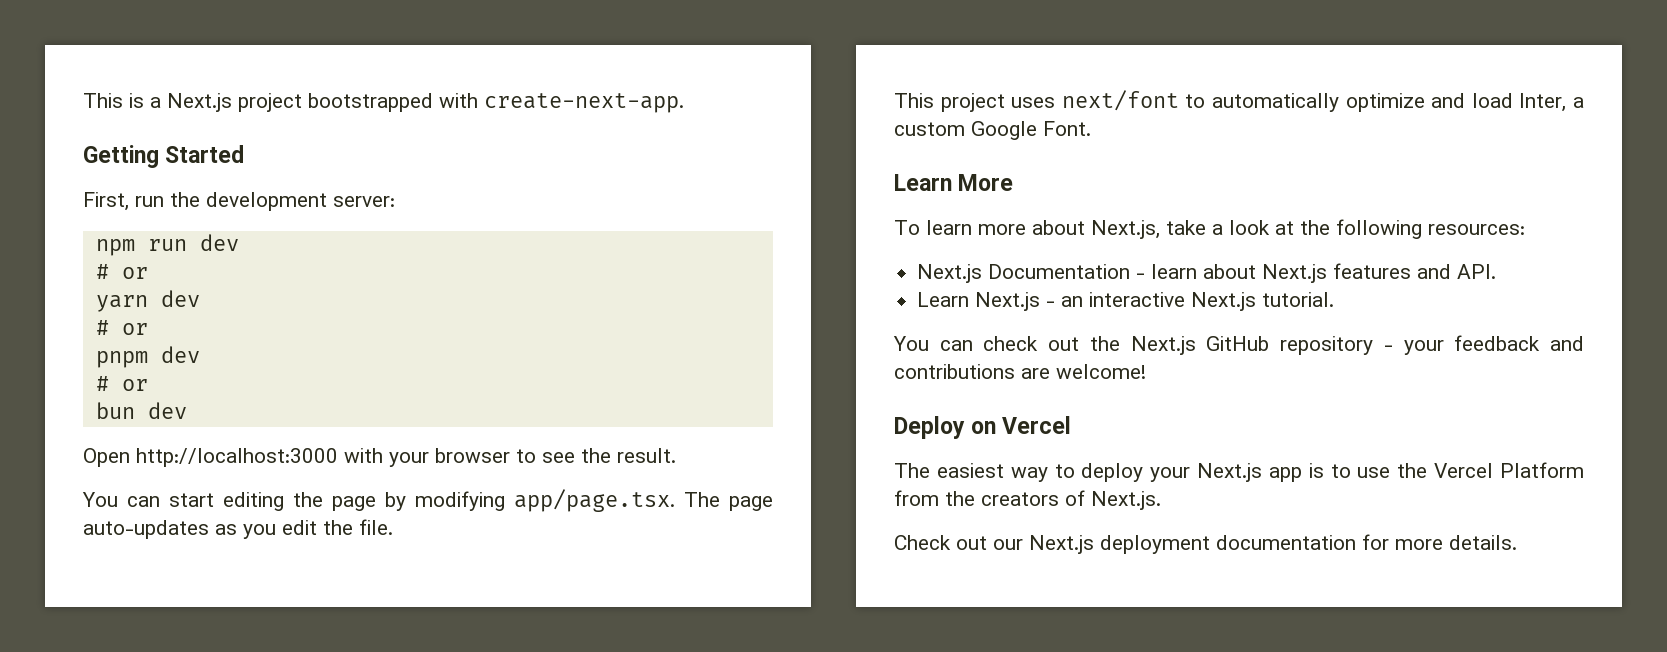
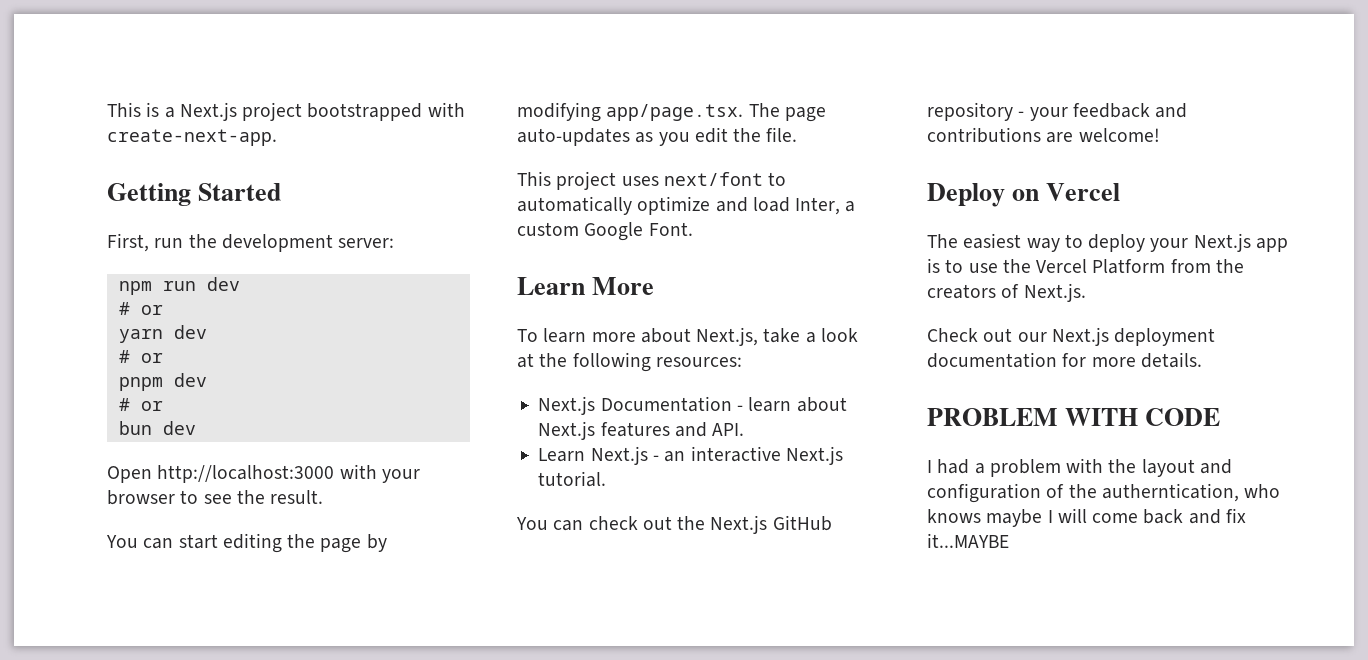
+ PROBLEM WITH CODE
+ I had a problem with the layout and configuration of the autherntication, who knows maybe I will come back and fix it...MAYBE

